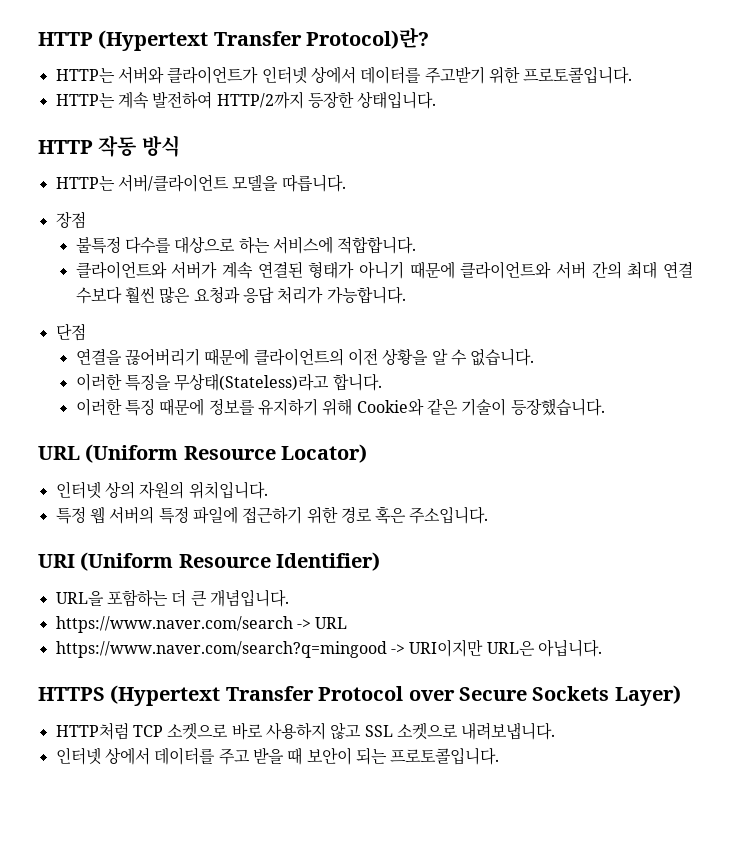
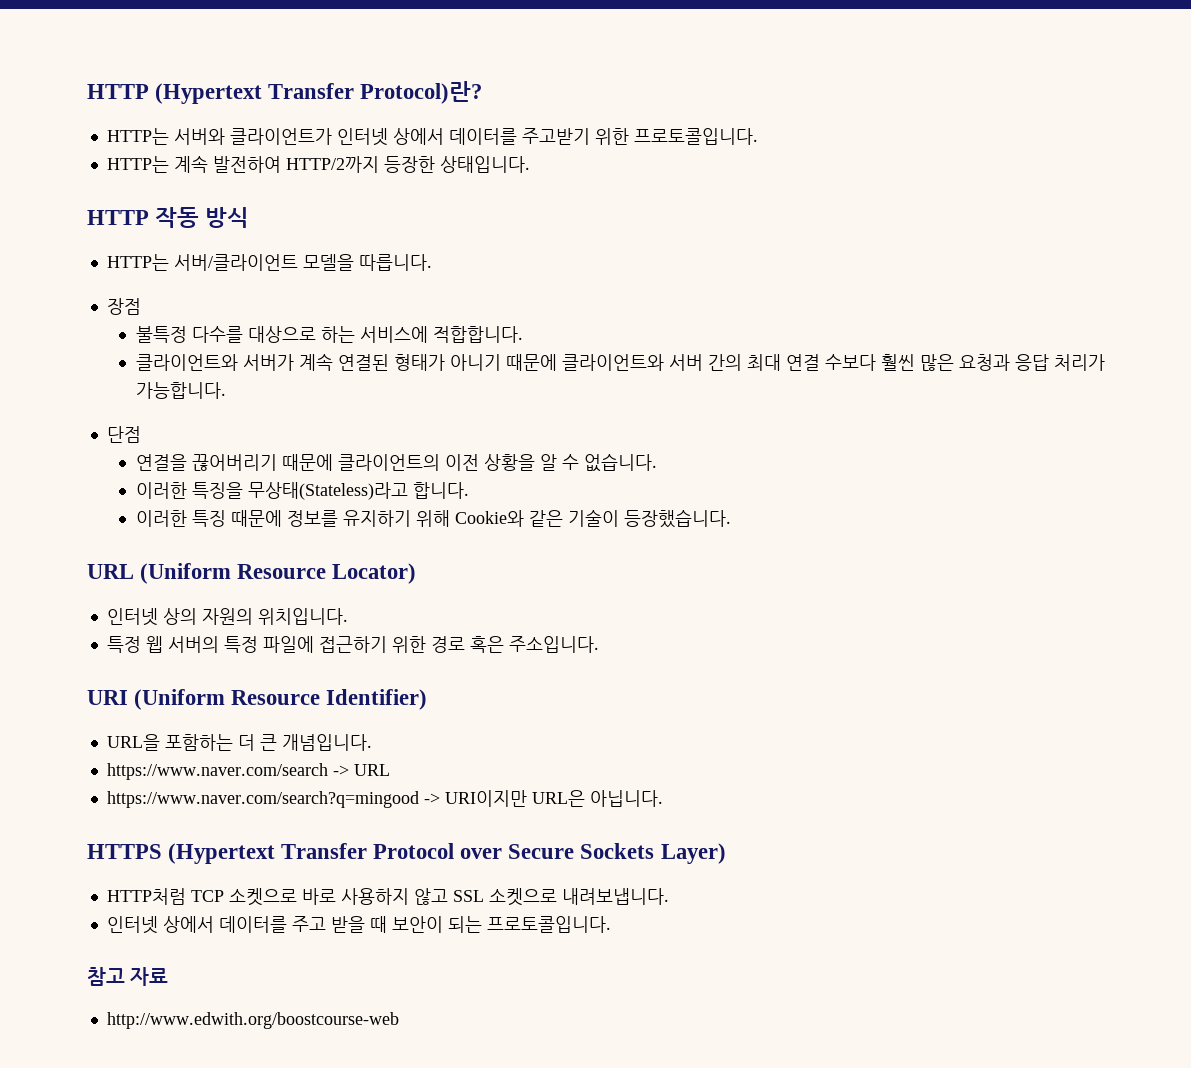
+ 참고 자료
+ http://www.edwith.org/boostcourse-web

